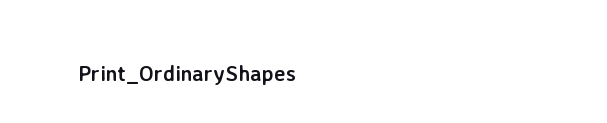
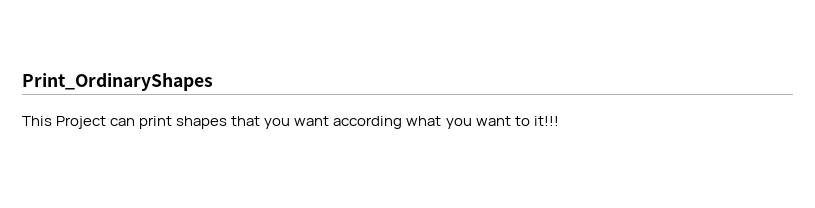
+ This Project can print shapes that you want according what you want to it!!!

